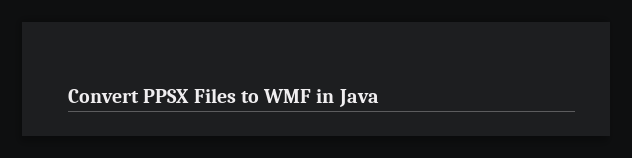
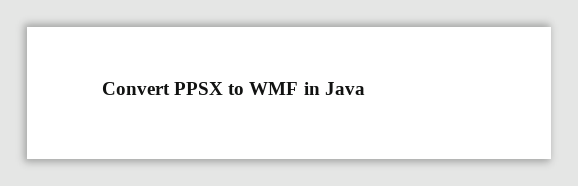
- Convert PPSX Files to WMF in Java
+ Convert PPSX to WMF in Java

